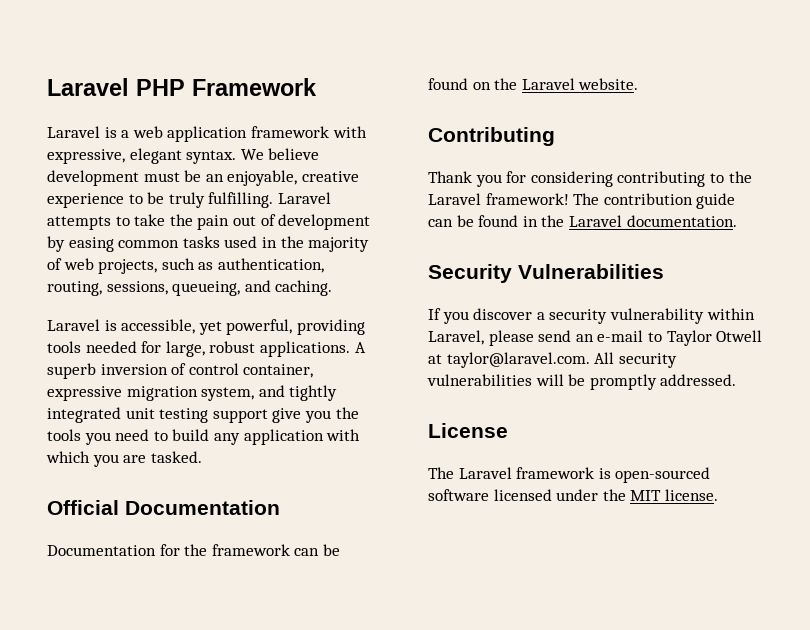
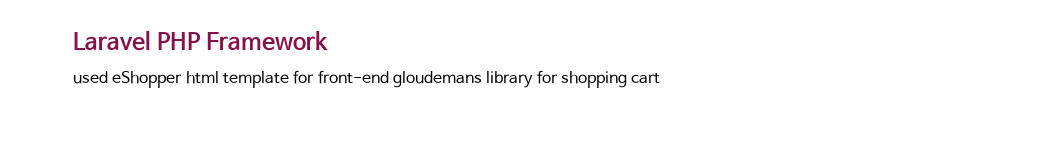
- Laravel is a web application framework with expressive, elegant syntax. We believe development must be an enjoyable, creative experience to be truly fulfilling. Laravel attempts to take the pain out of development by easing common tasks used in the majority of web projects, such as authentication, routing, sessions, queueing, and caching.
- Laravel is accessible, yet powerful, providing tools needed for large, robust applications. A superb inversion of control container, expressive migration system, and tightly integrated unit testing support give you the tools you need to build any application with which you are tasked.
- Official Documentation
- Documentation for the framework can be found on the Laravel website.
- Contributing
- Thank you for considering contributing to the Laravel framework! The contribution guide can be found in the Laravel documentation.
- Security Vulnerabilities
- If you discover a security vulnerability within Laravel, please send an e-mail to Taylor Otwell at taylor@laravel.com. All security vulnerabilities will be promptly addressed.
- License
- The Laravel framework is open-sourced software licensed under the MIT license.
+ used eShopper html template for front-end gloudemans library for shopping cart

